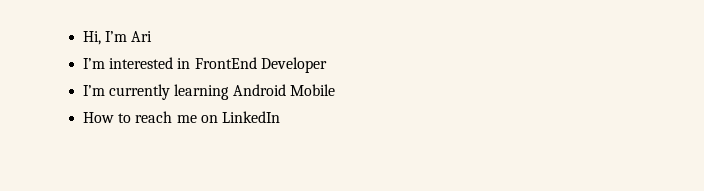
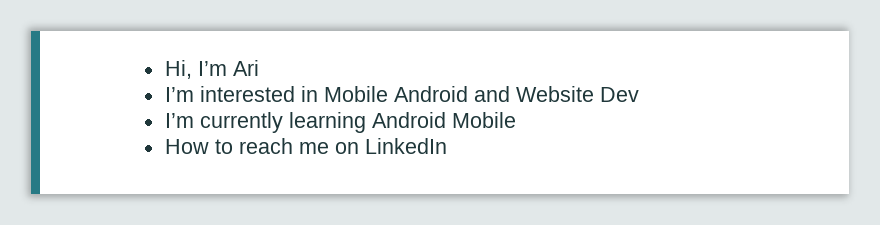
- I’m interested in FrontEnd Developer
+ I’m interested in Mobile Android and Website Dev

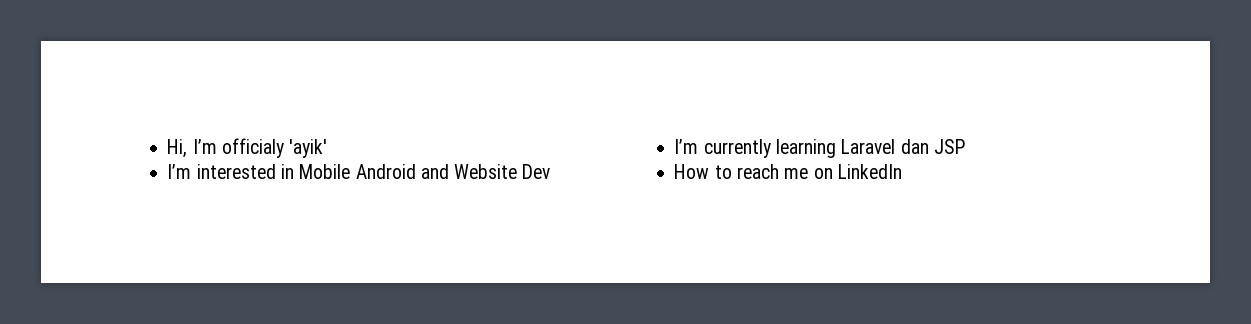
- Hi, I’m Ari
+ Hi, I’m officialy 'ayik'
- I’m currently learning Android Mobile
+ I’m currently learning Laravel dan JSP

